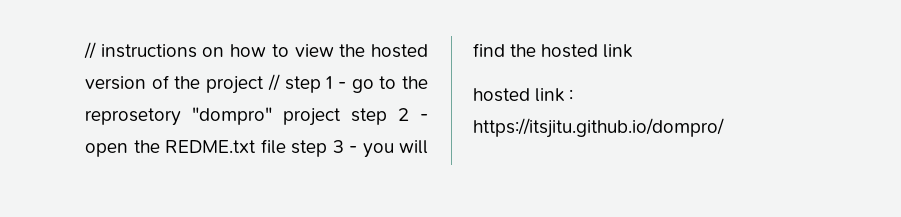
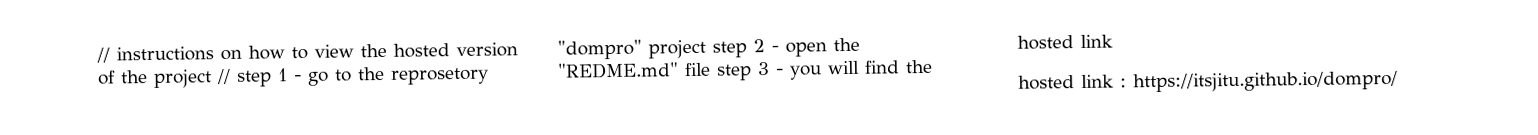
- // instructions on how to view the hosted version of the project // step 1 - go to the reprosetory "dompro" project step 2 - open the REDME.txt file step 3 - you will find the hosted link
+ // instructions on how to view the hosted version of the project // step 1 - go to the reprosetory "dompro" project step 2 - open the "REDME.md" file step 3 - you will find the hosted link

